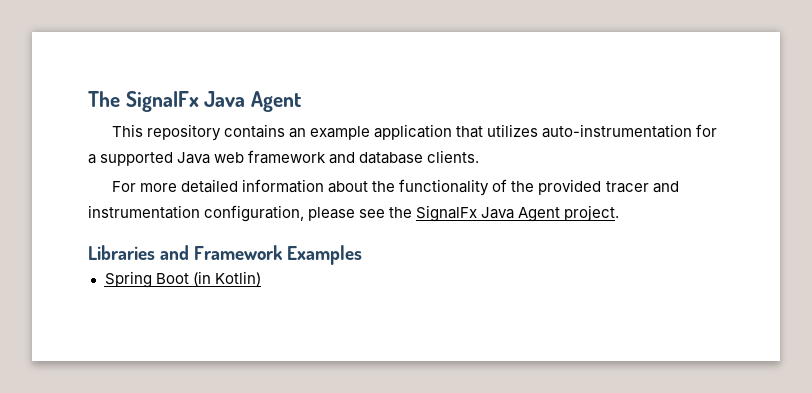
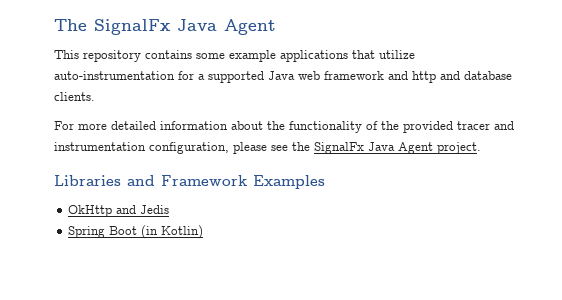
- This repository contains an example application that utilizes auto-instrumentation for a supported Java web framework and database clients.
+ This repository contains some example applications that utilize auto-instrumentation for a supported Java web framework and http and database clients.
+ OkHttp and Jedis

